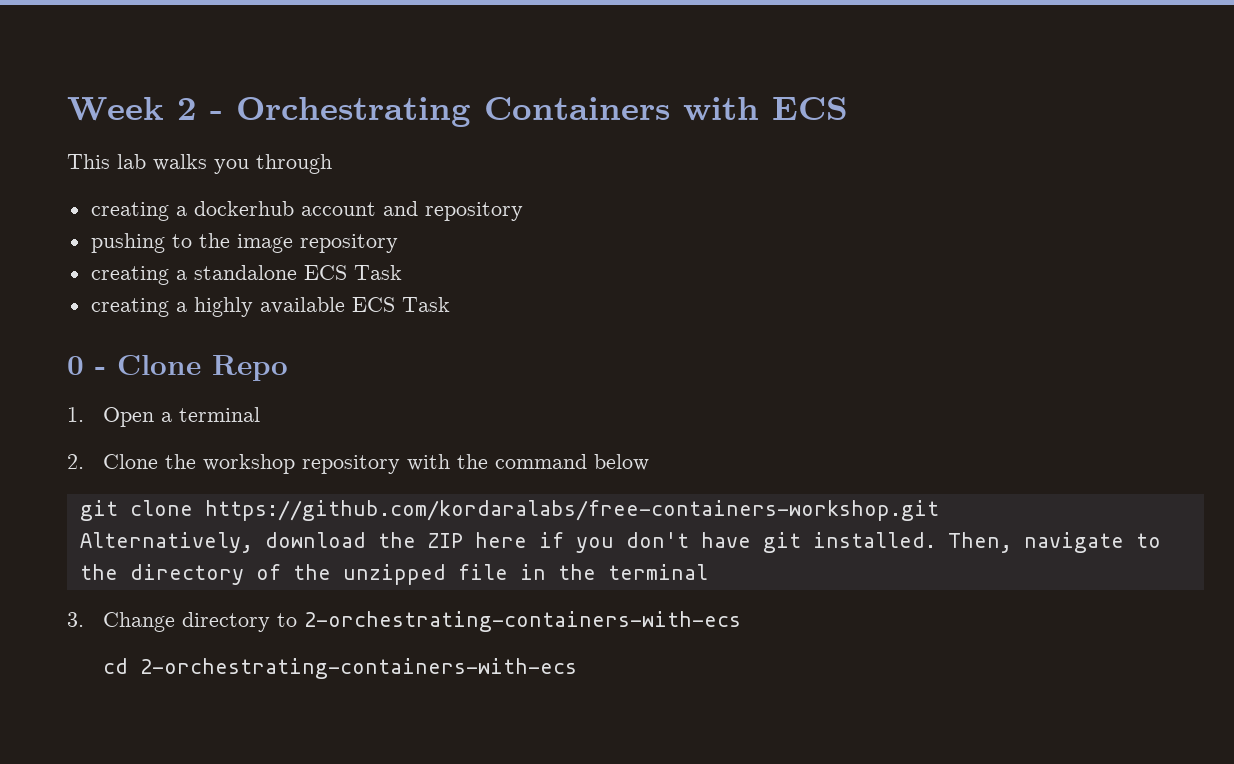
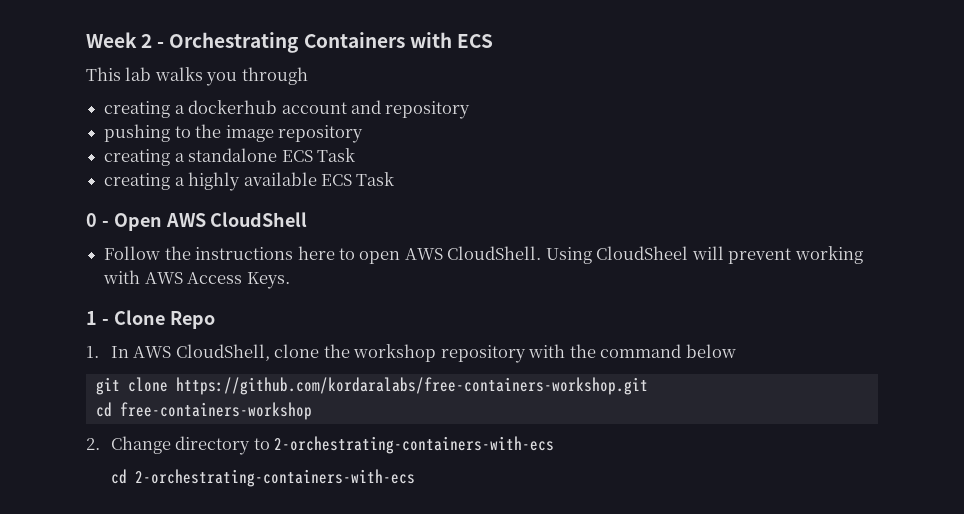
- 0 - Clone Repo
- 1. Open a terminal
- 2. Clone the workshop repository with the command below
+ 0 - Open AWS CloudShell
+ Follow the instructions here to open AWS CloudShell. Using CloudSheel will prevent working with AWS Access Keys.
+ 1 - Clone Repo
+ 1. In AWS CloudShell, clone the workshop repository with the command below
- Alternatively, download the ZIP here if you don't have git installed. Then, navigate to the directory of the unzipped file in the terminal
- 3. Change directory to 2-orchestrating-containers-with-ecs
+ cd free-containers-workshop
+ 2. Change directory to 2-orchestrating-containers-with-ecs

